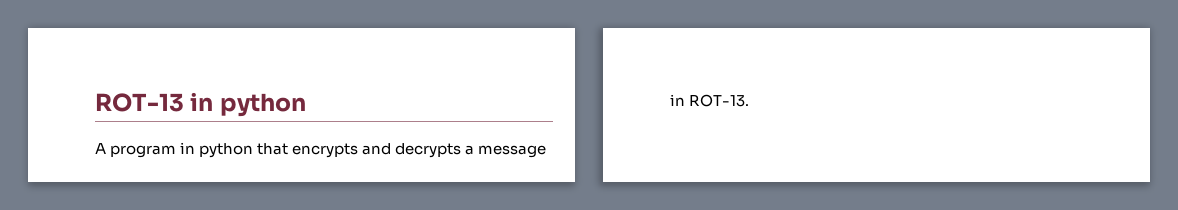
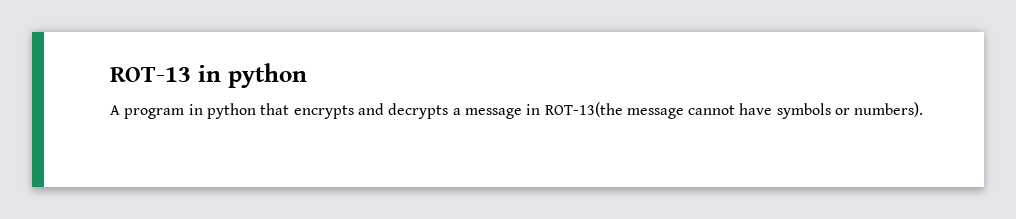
- A program in python that encrypts and decrypts a message in ROT-13.
+ A program in python that encrypts and decrypts a message in ROT-13(the message cannot have symbols or numbers).

